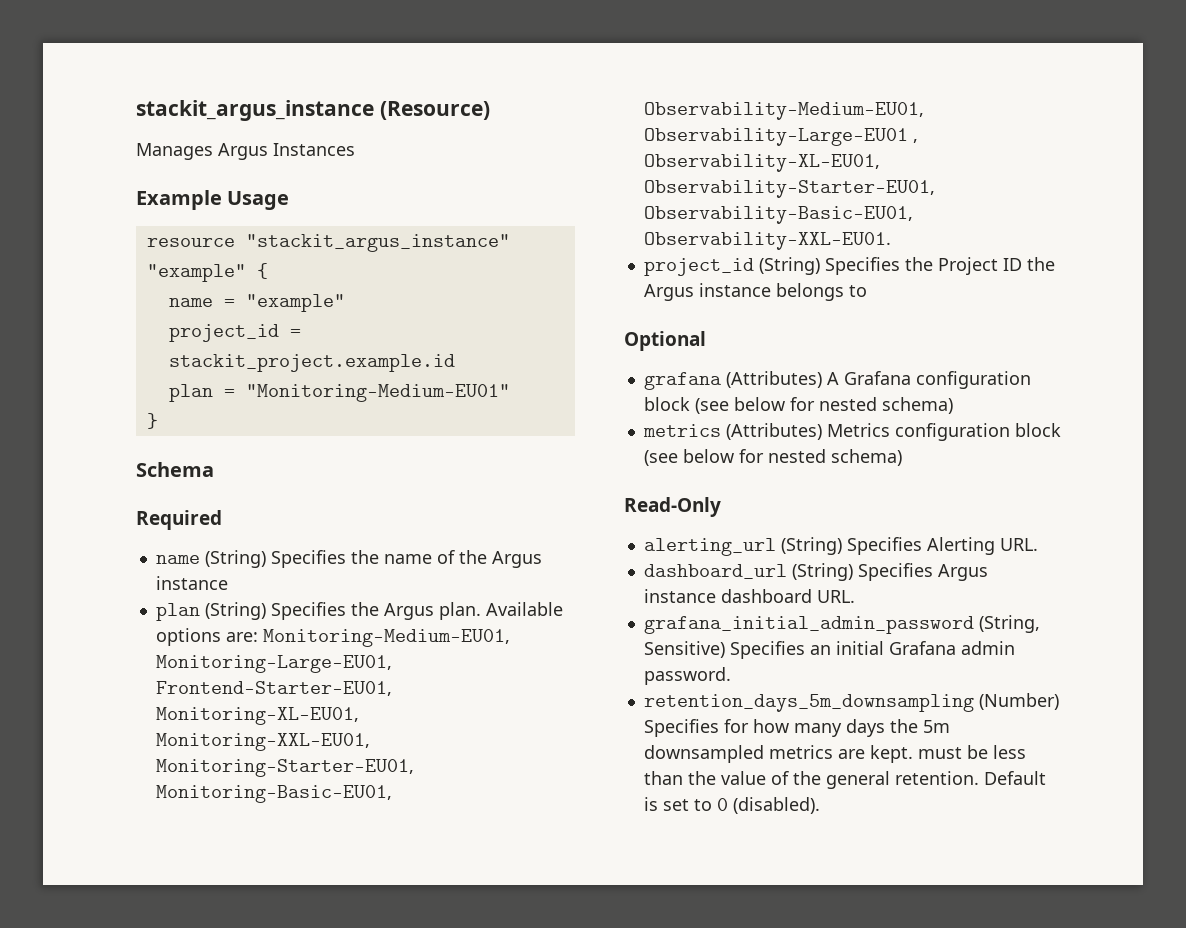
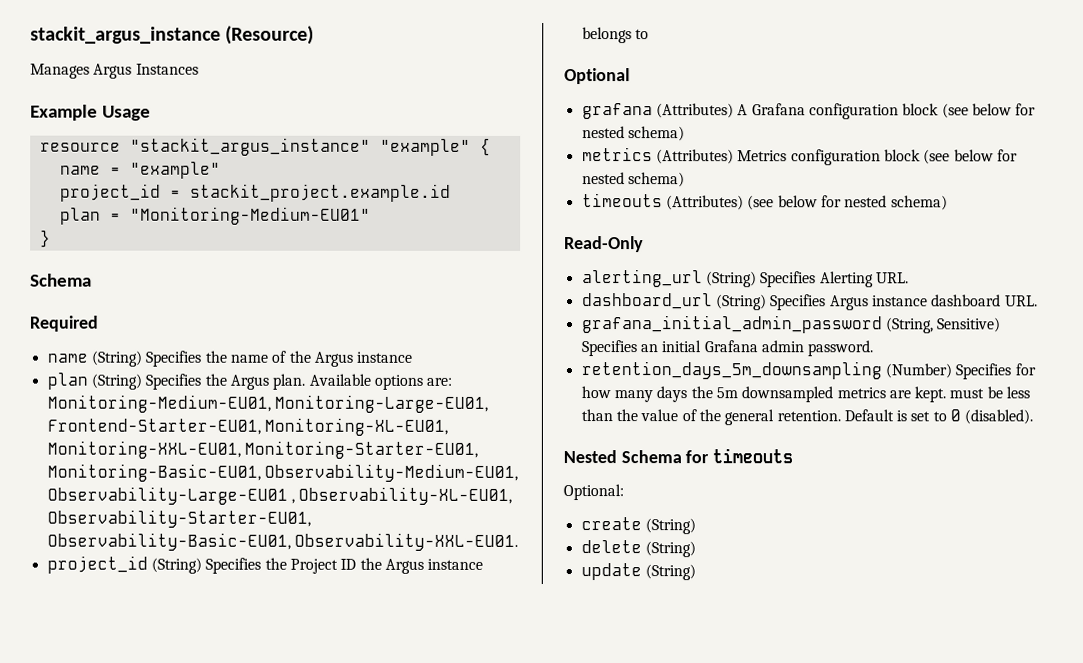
+ timeouts (Attributes) (see below for nested schema)
+ Nested Schema for timeouts
+ Optional:
+ create (String)
+ delete (String)
+ update (String)

